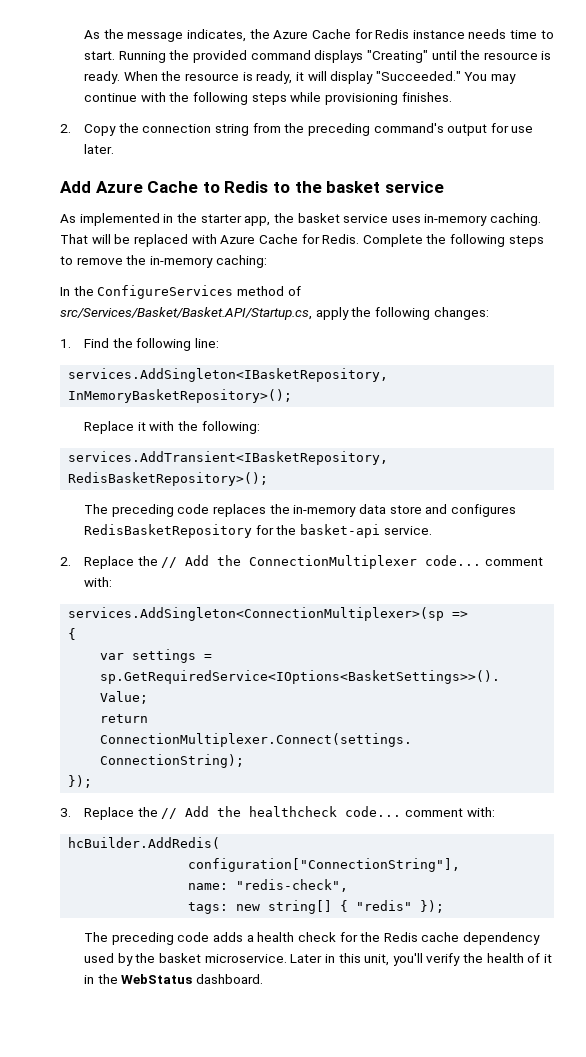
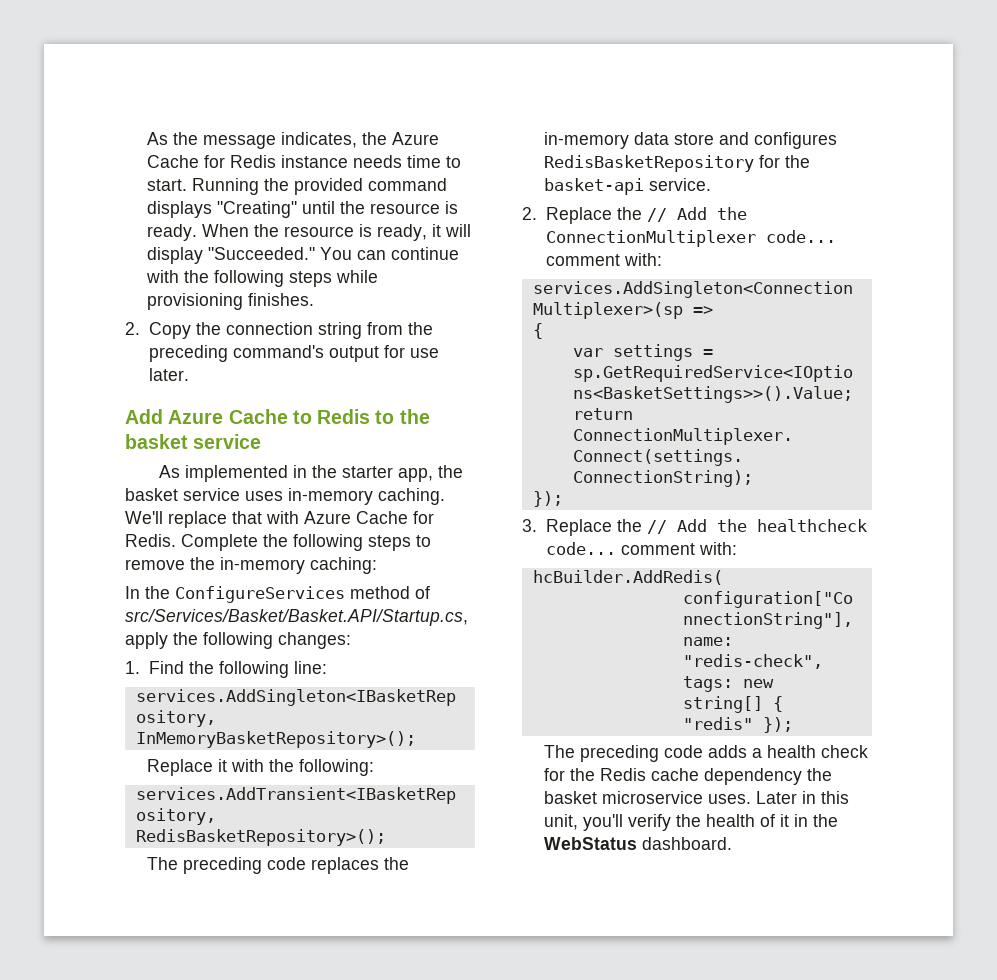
- You may continue with the following steps while provisioning finishes.
+ You can continue with the following steps while provisioning finishes.
- That will be replaced with Azure Cache for Redis.
+ We'll replace that with Azure Cache for Redis.
- The preceding code adds a health check for the Redis cache dependency used by the basket microservice.
+ The preceding code adds a health check for the Redis cache dependency the basket microservice uses.

